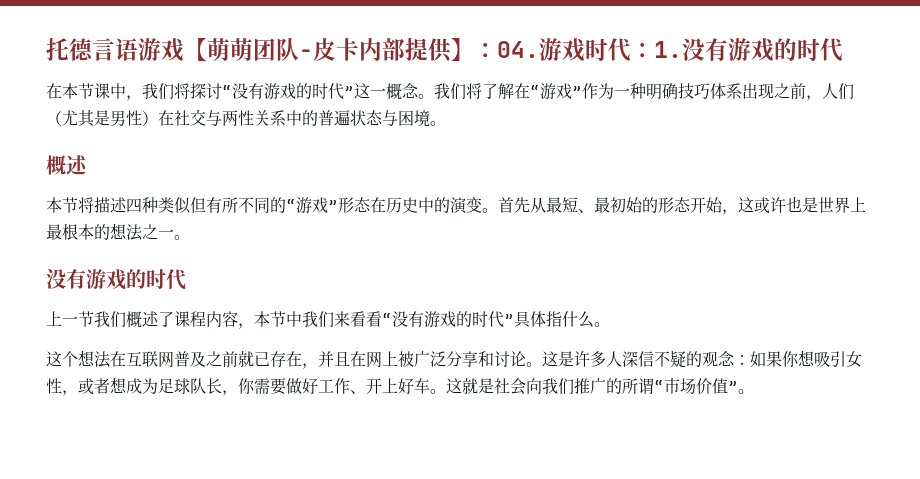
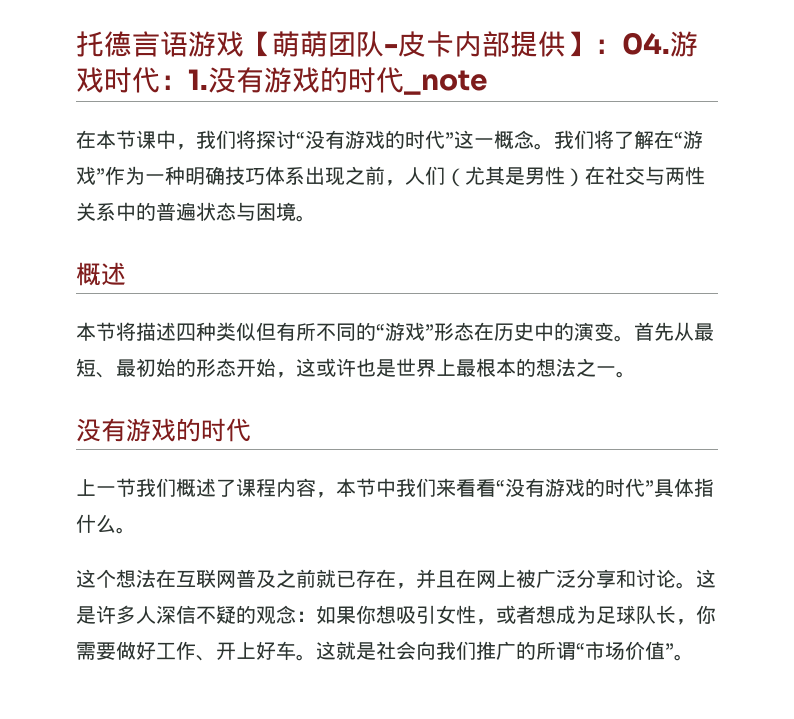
- 托德言语游戏【萌萌团队-皮卡内部提供】：04.游戏时代：1.没有游戏的时代
+ 托德言语游戏【萌萌团队-皮卡内部提供】：04.游戏时代：1.没有游戏的时代_note

